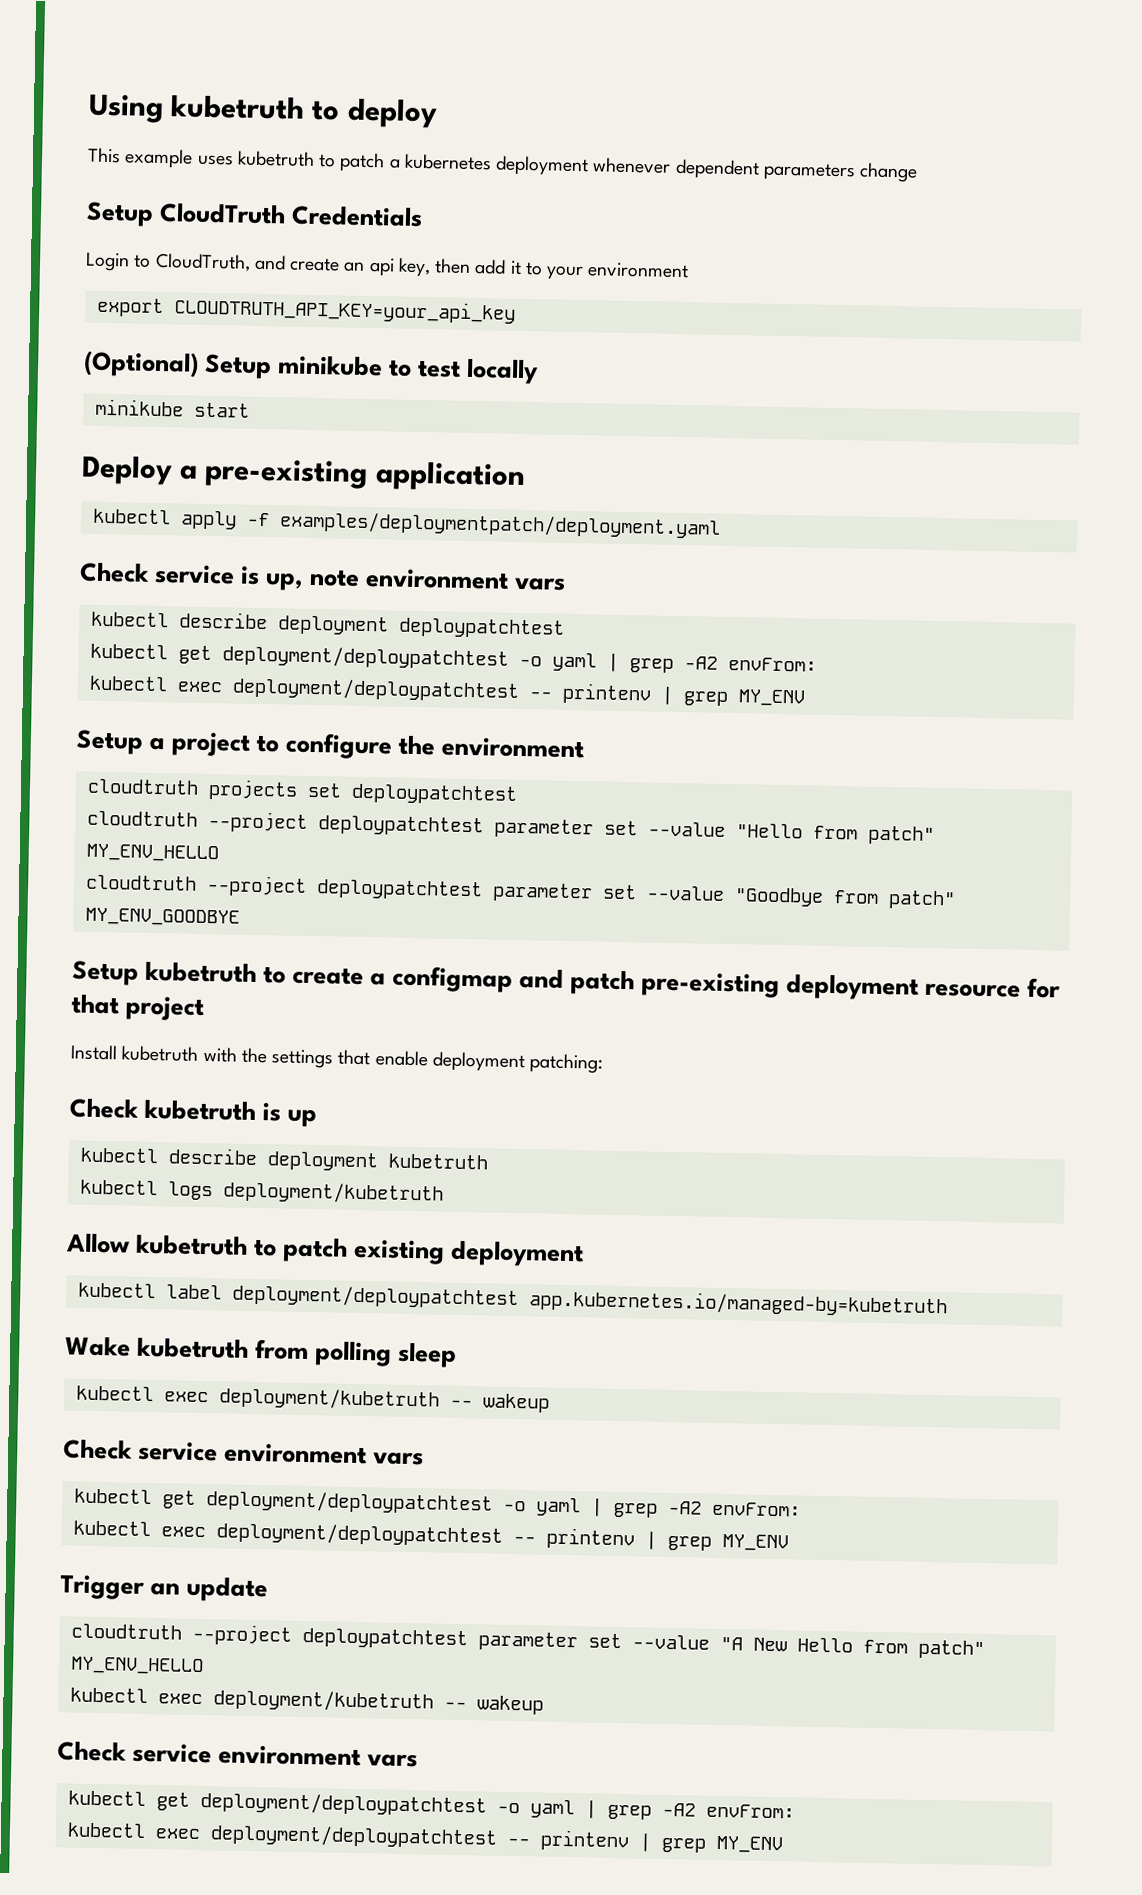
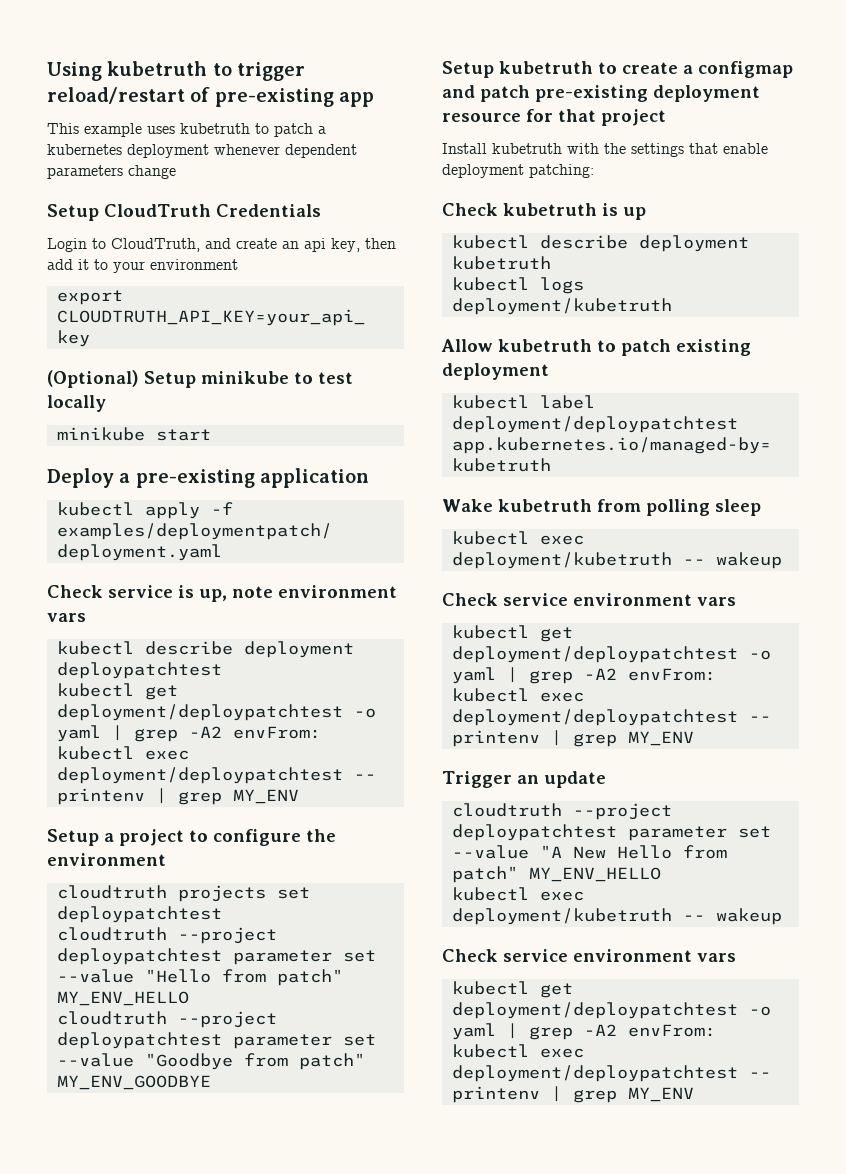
- Using kubetruth to deploy
+ Using kubetruth to trigger reload/restart of pre-existing app

